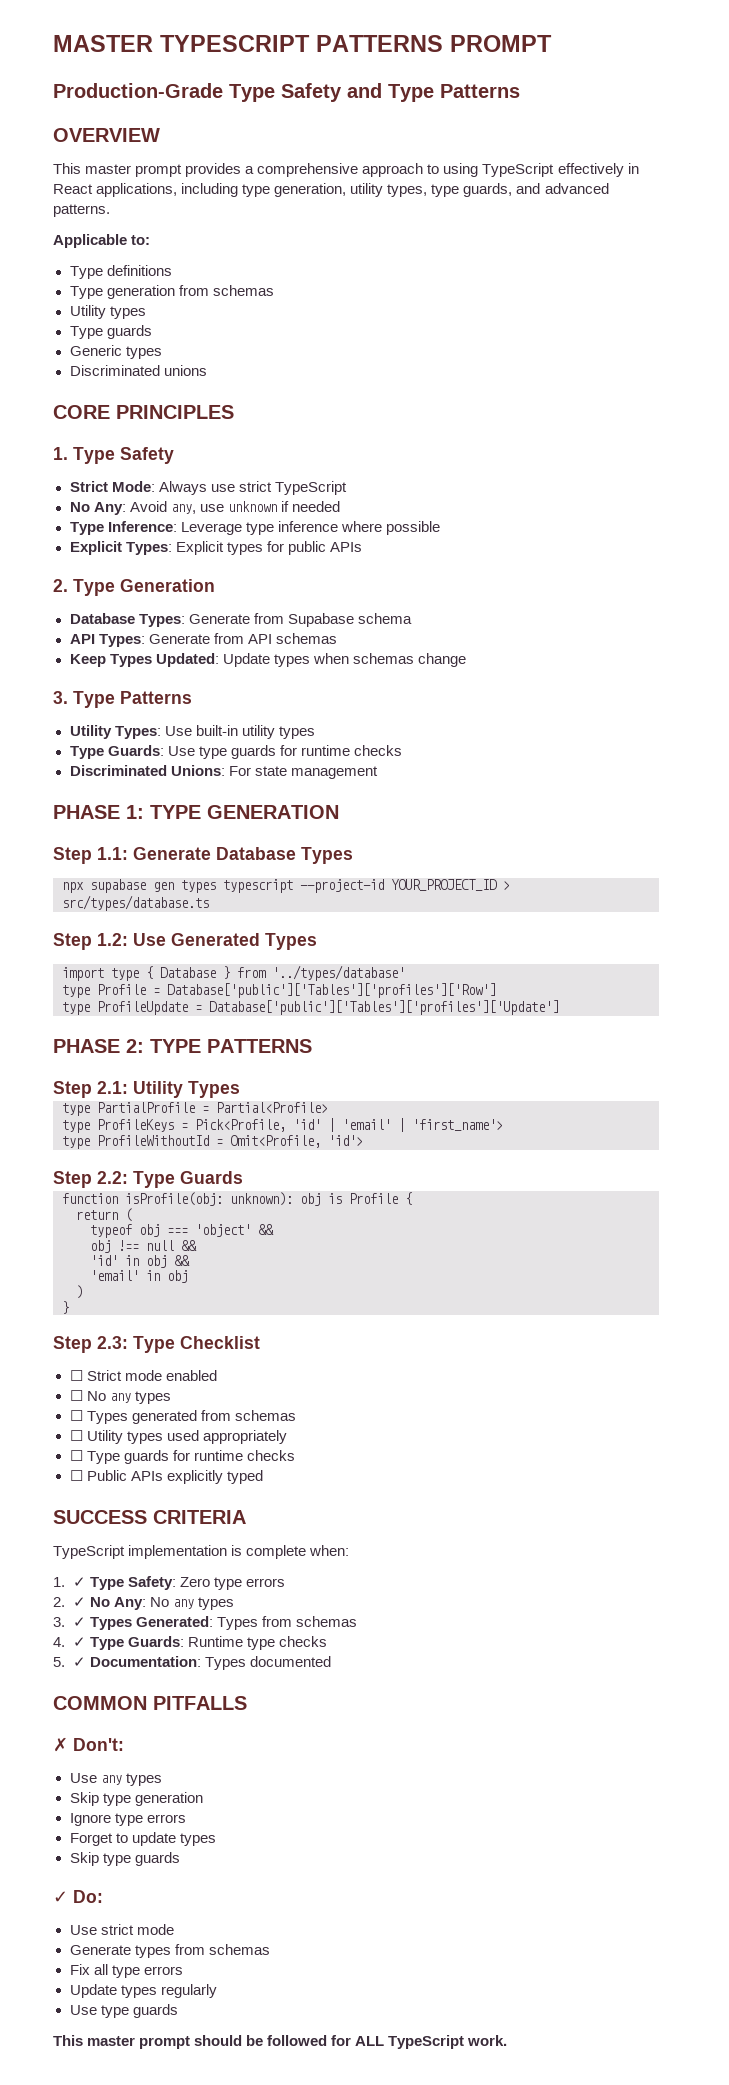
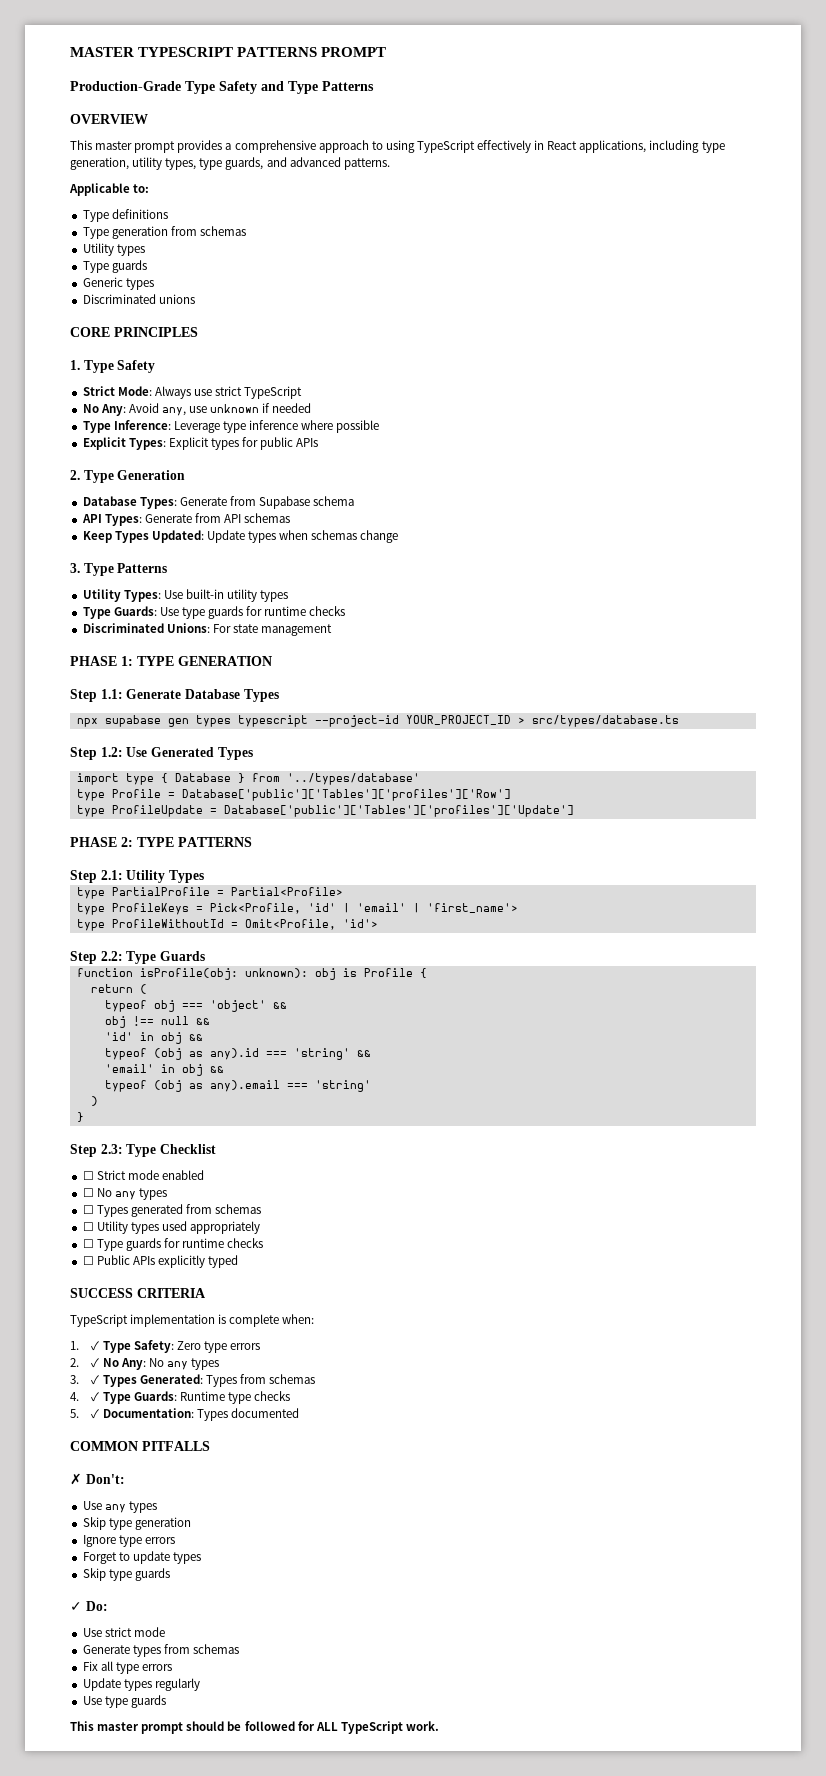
- 'email' in obj
+ typeof (obj as any).id === 'string' &&
+ 'email' in obj &&
+ typeof (obj as any).email === 'string'

